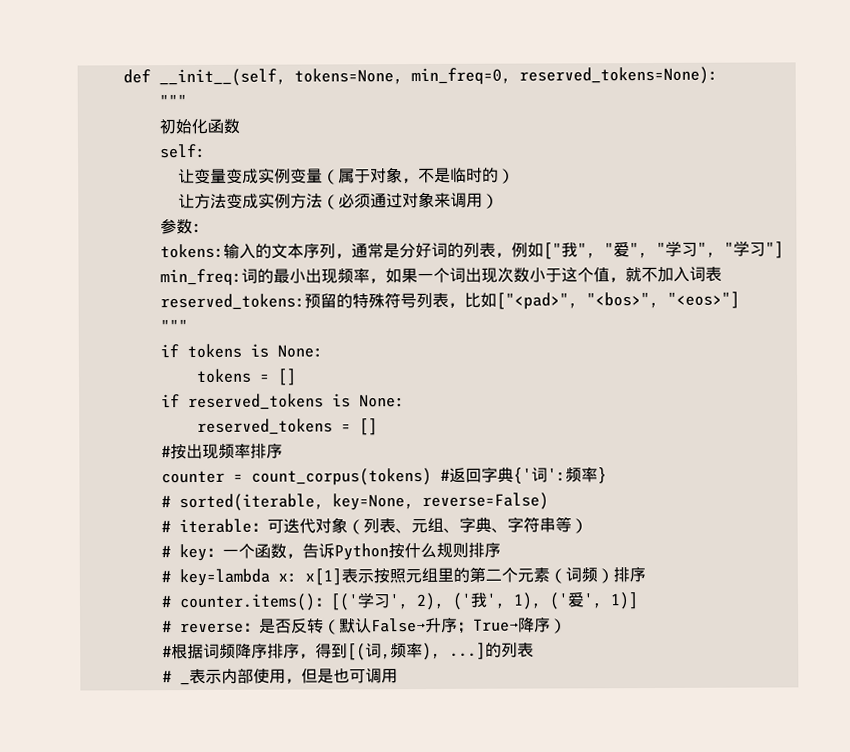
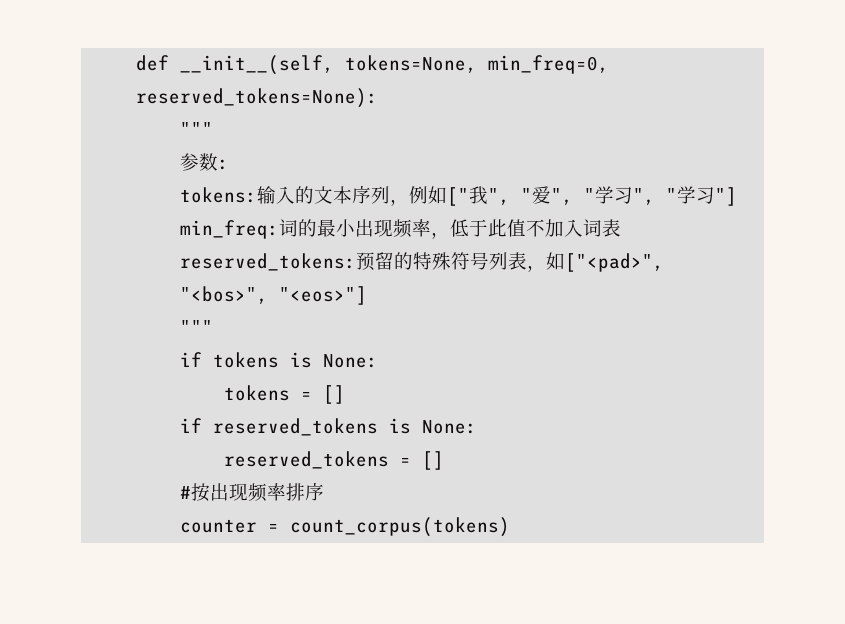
- 初始化函数
- self:
- 让变量变成实例变量（属于对象，不是临时的）
- 让方法变成实例方法（必须通过对象来调用）
- tokens:输入的文本序列，通常是分好词的列表，例如["我", "爱", "学习", "学习"]
+ tokens:输入的文本序列，例如["我", "爱", "学习", "学习"]
- min_freq:词的最小出现频率，如果一个词出现次数小于这个值，就不加入词表
+ min_freq:词的最小出现频率，低于此值不加入词表
- reserved_tokens:预留的特殊符号列表，比如["<pad>", "<bos>", "<eos>"]
+ reserved_tokens:预留的特殊符号列表，如["<pad>", "<bos>", "<eos>"]
- counter = count_corpus(tokens) #返回字典{'词':频率}
- # sorted(iterable, key=None, reverse=False)
- # iterable：可迭代对象（列表、元组、字典、字符串等）
- # key：一个函数，告诉Python按什么规则排序
- # key=lambda x: x[1]表示按照元组里的第二个元素（词频）排序
- # counter.items()：[('学习', 2), ('我', 1), ('爱', 1)]
- # reverse：是否反转（默认False→升序；True→降序）
- #根据词频降序排序，得到[(词,频率), ...]的列表
- # _表示内部使用，但是也可调用
+ counter = count_corpus(tokens)

